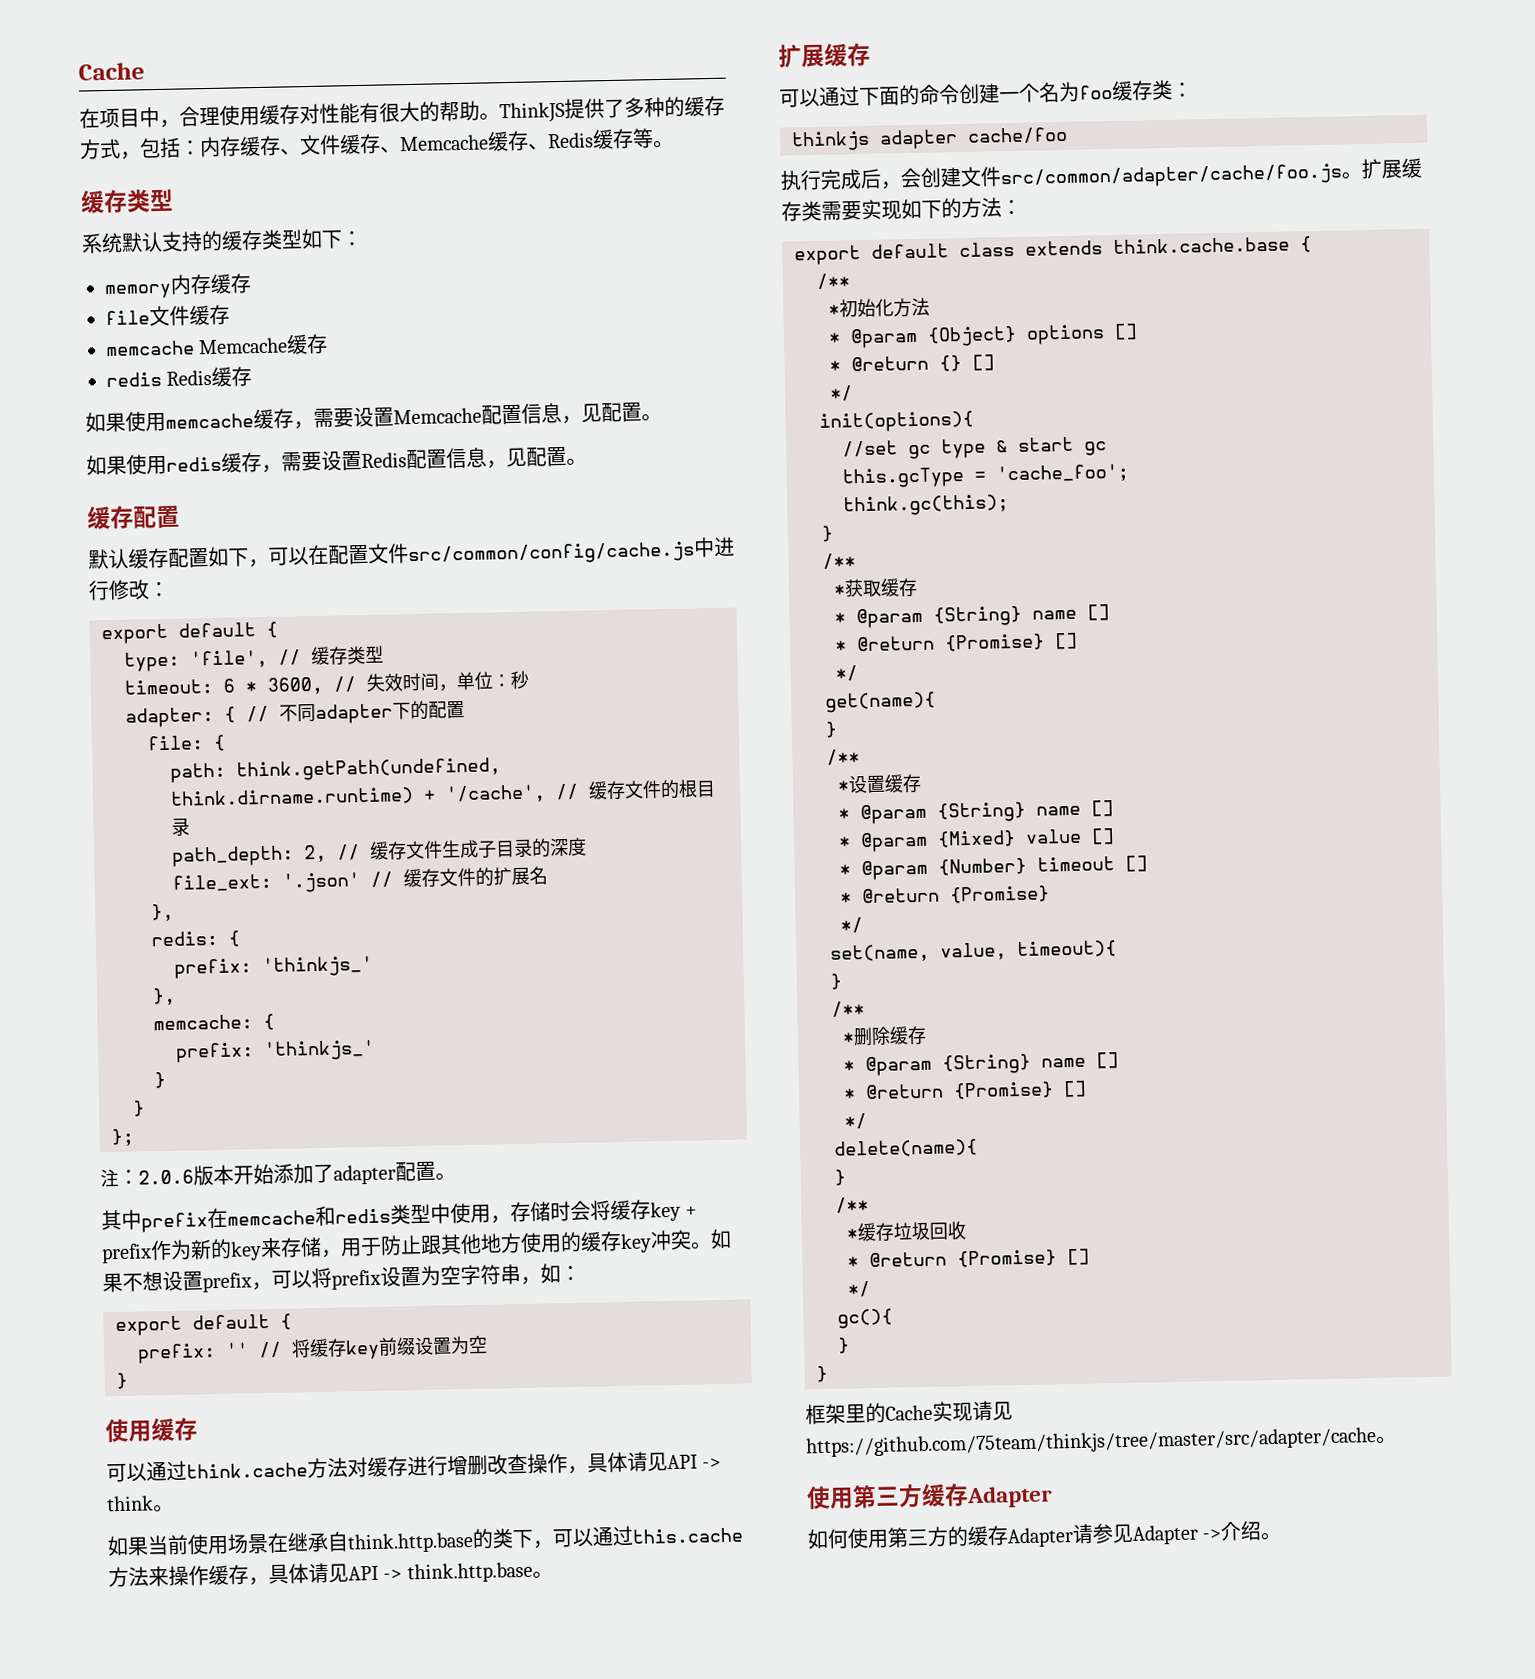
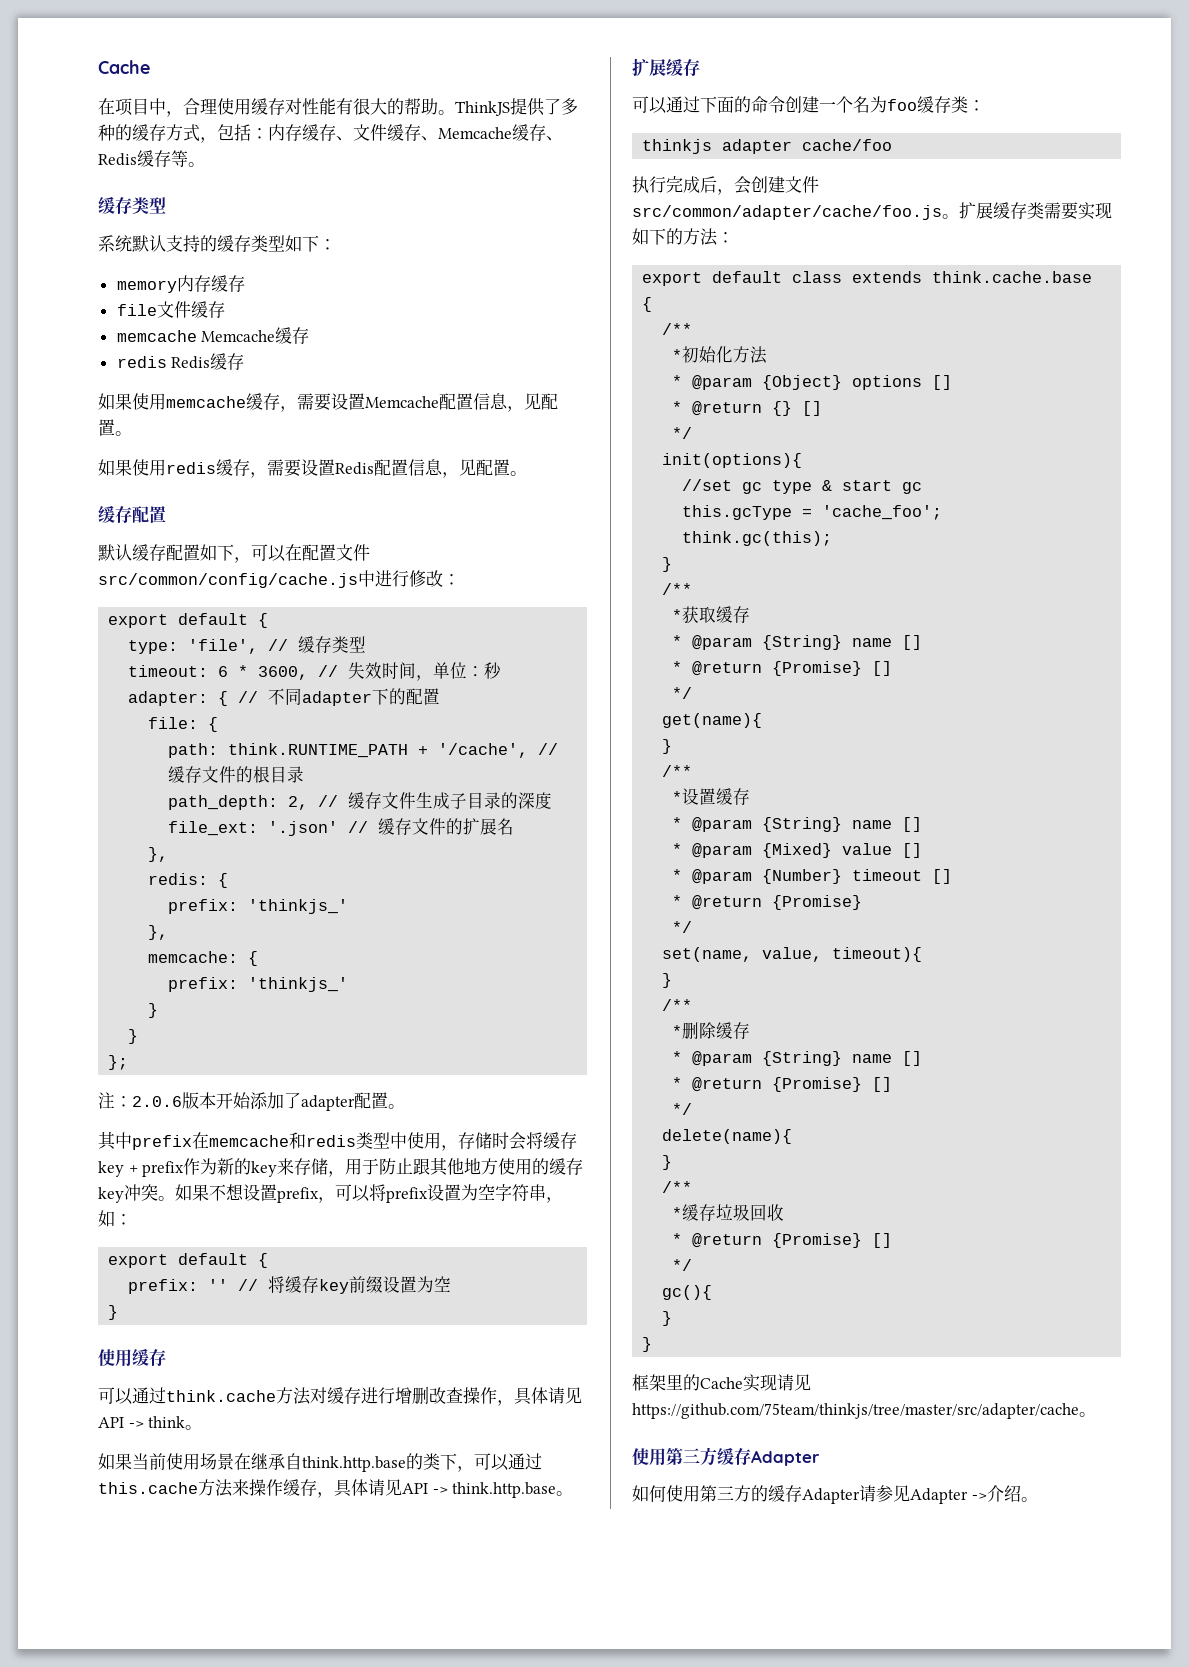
- path: think.getPath(undefined, think.dirname.runtime) + '/cache', // 缓存文件的根目录
+ path: think.RUNTIME_PATH + '/cache', // 缓存文件的根目录

